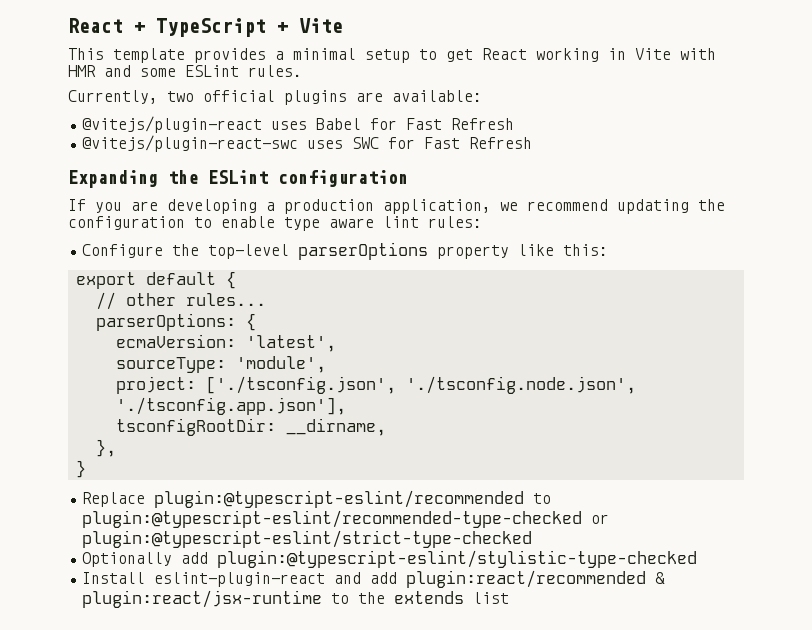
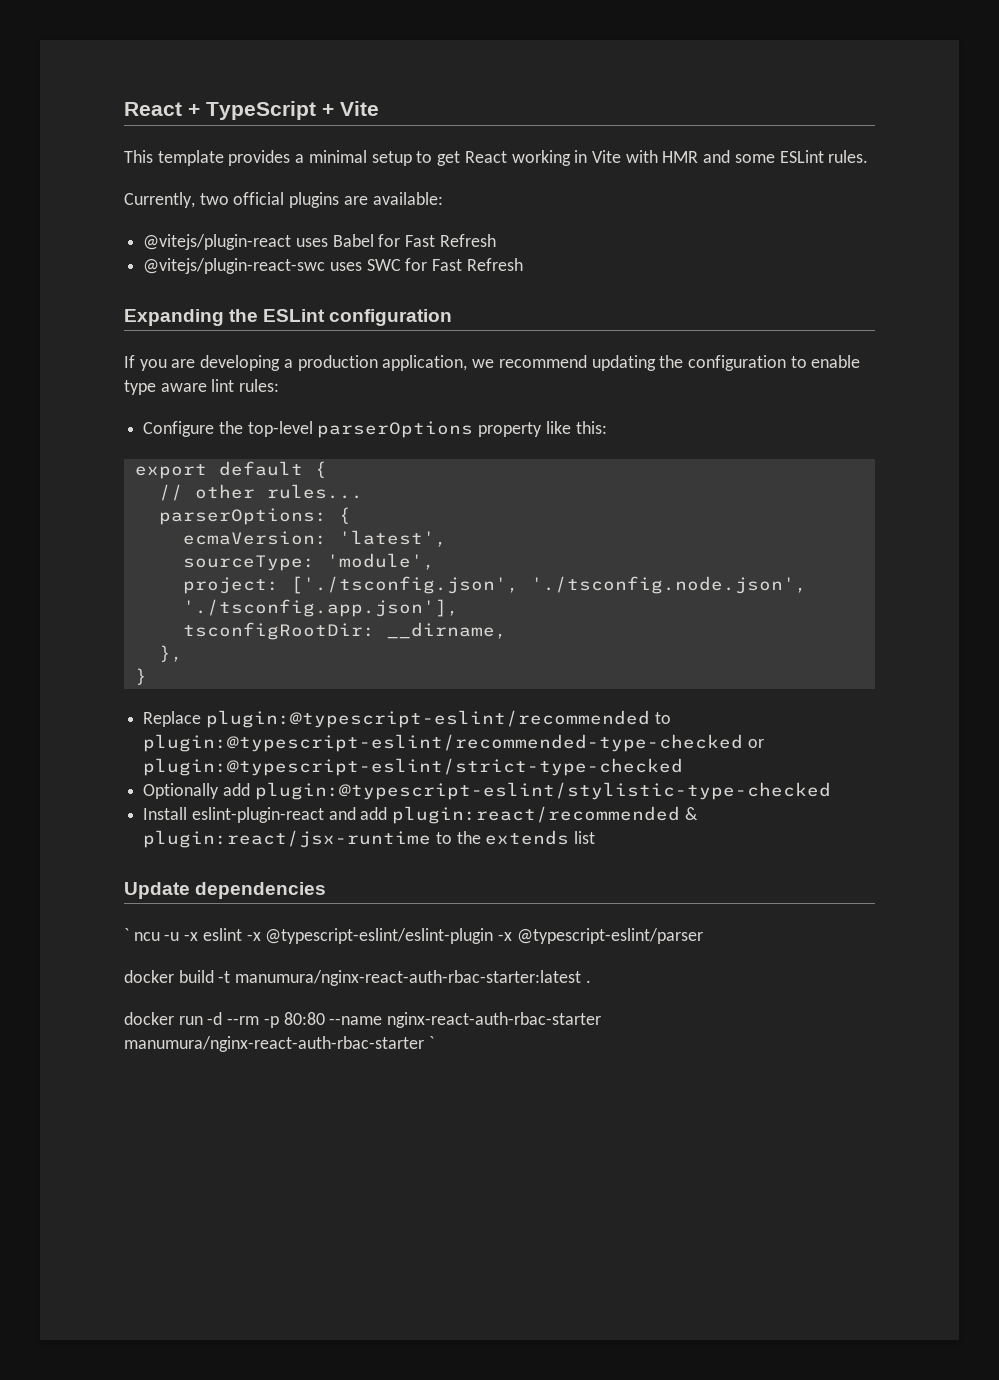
+ Update dependencies
+ ` ncu -u -x eslint -x @typescript-eslint/eslint-plugin -x @typescript-eslint/parser
+ docker build -t manumura/nginx-react-auth-rbac-starter:latest .
+ docker run -d --rm -p 80:80 --name nginx-react-auth-rbac-starter manumura/nginx-react-auth-rbac-starter `

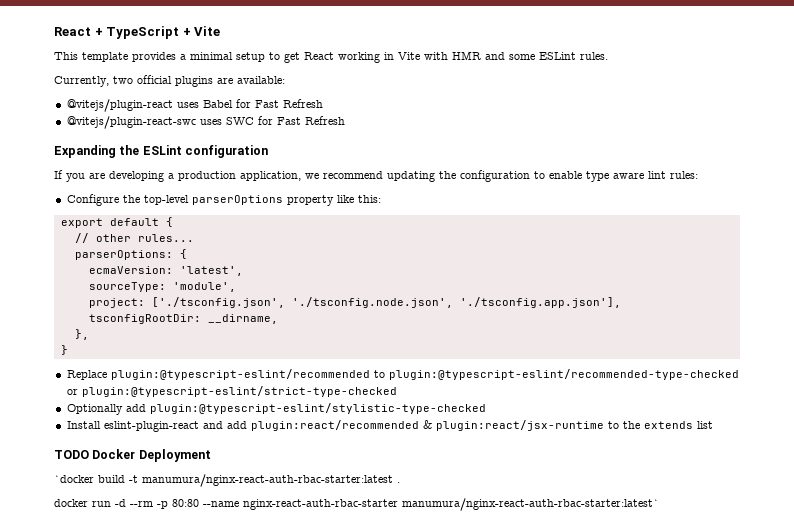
- Update dependencies
- ` ncu -u -x eslint -x @typescript-eslint/eslint-plugin -x @typescript-eslint/parser
- docker build -t manumura/nginx-react-auth-rbac-starter:latest .
+ TODO Docker Deployment
+ `docker build -t manumura/nginx-react-auth-rbac-starter:latest .
- docker run -d --rm -p 80:80 --name nginx-react-auth-rbac-starter manumura/nginx-react-auth-rbac-starter `
+ docker run -d --rm -p 80:80 --name nginx-react-auth-rbac-starter manumura/nginx-react-auth-rbac-starter:latest`

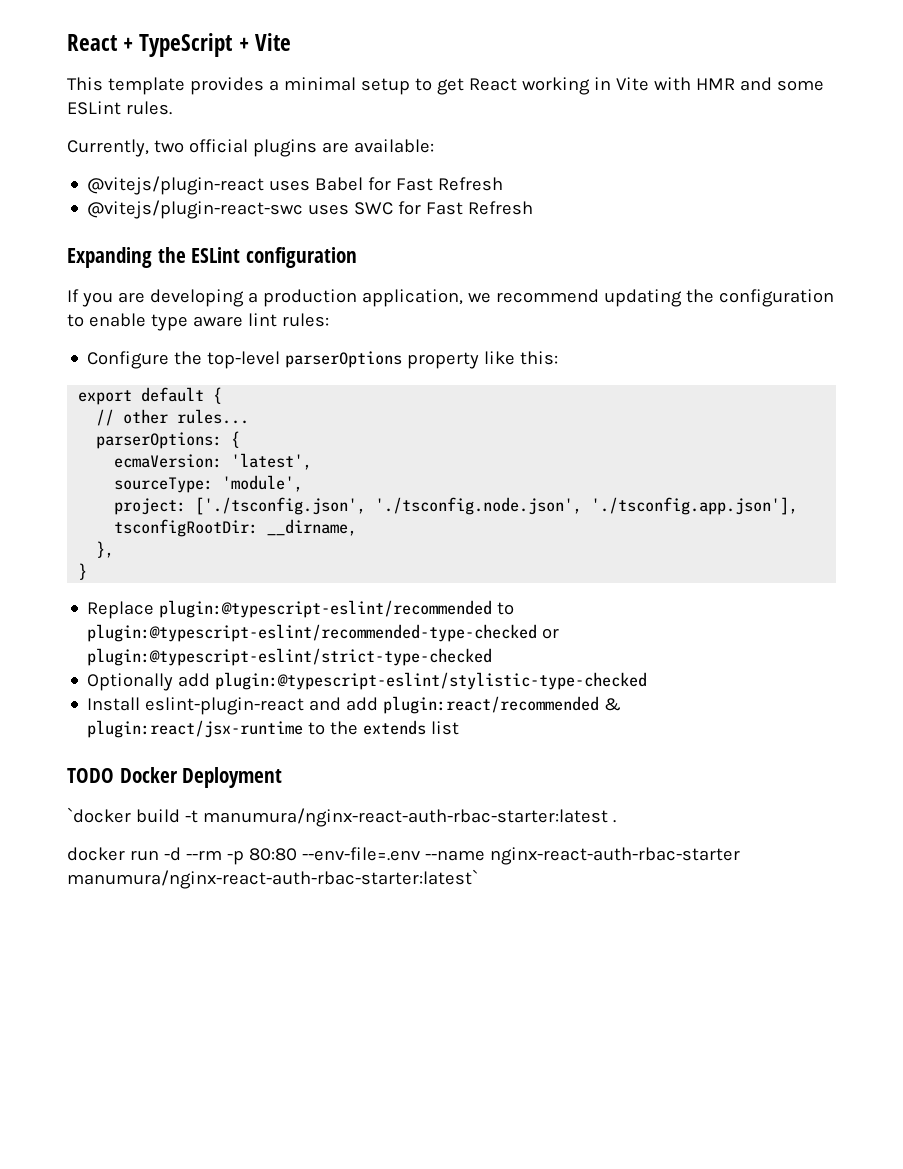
- docker run -d --rm -p 80:80 --name nginx-react-auth-rbac-starter manumura/nginx-react-auth-rbac-starter:latest`
+ docker run -d --rm -p 80:80 --env-file=.env --name nginx-react-auth-rbac-starter manumura/nginx-react-auth-rbac-starter:latest`

